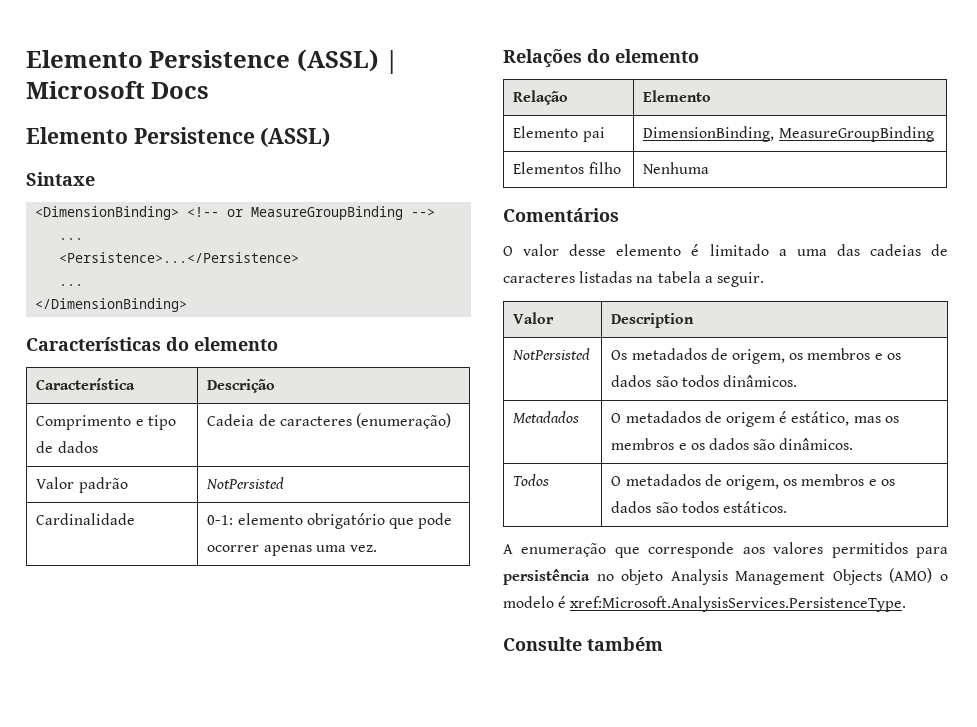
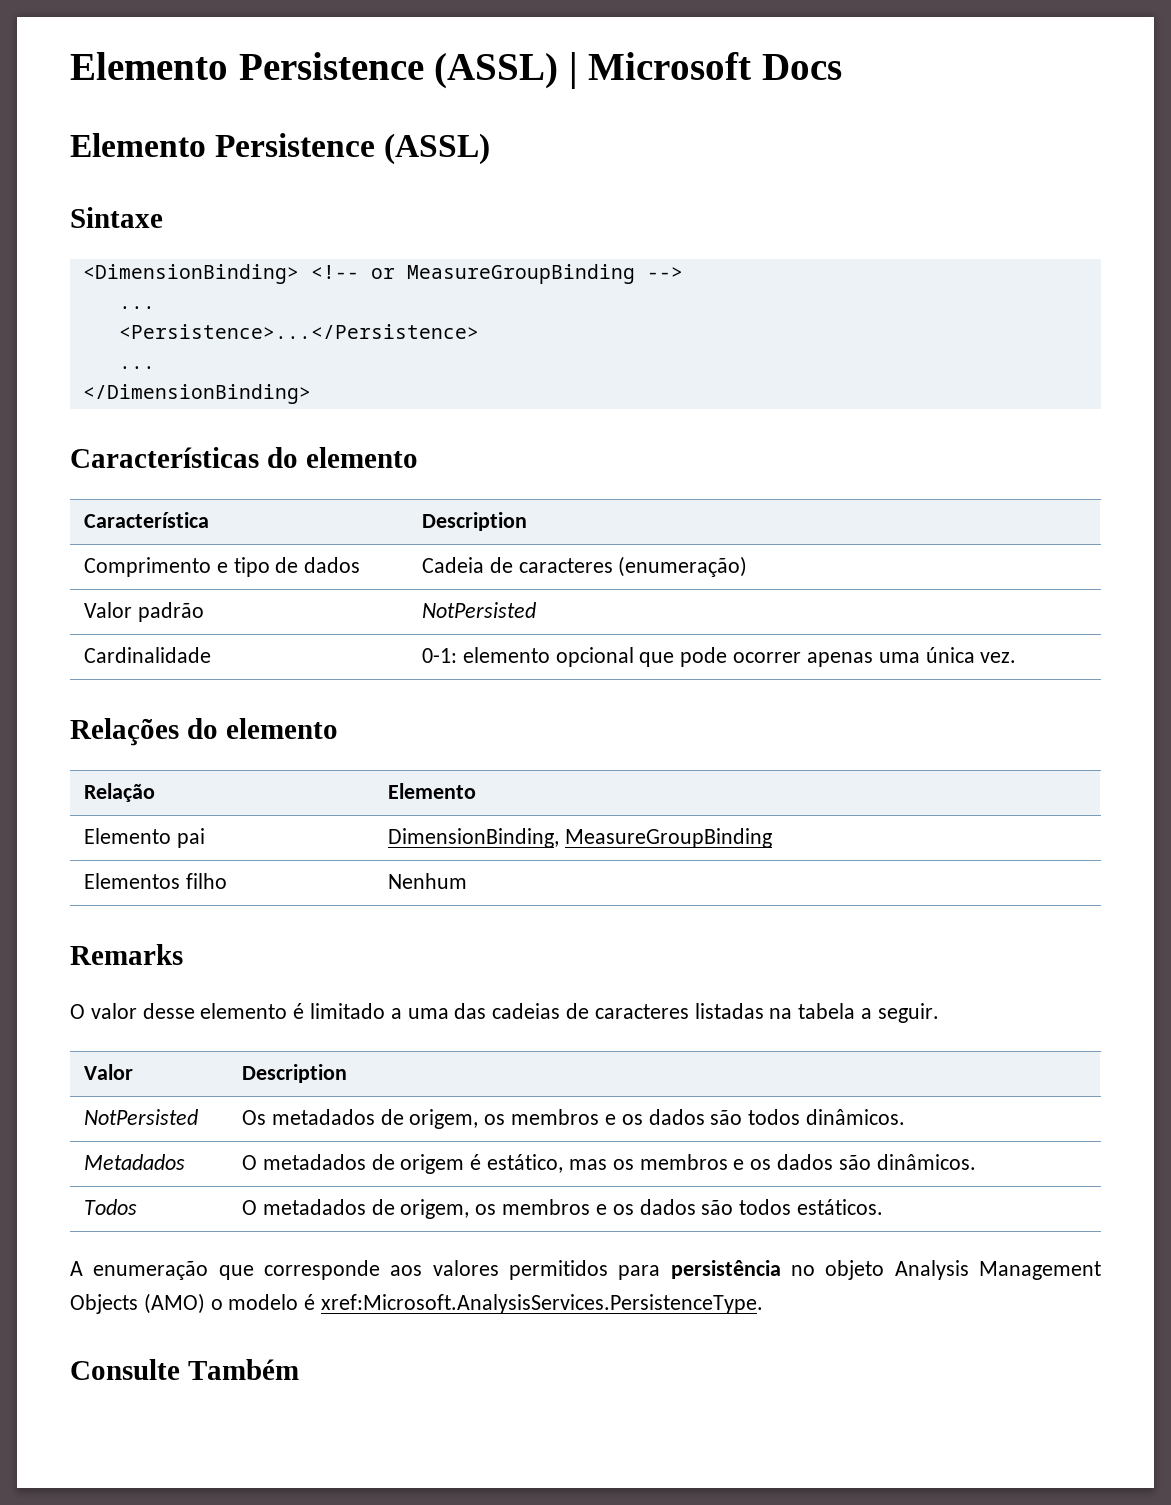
- Característica | Descrição
+ Característica | Description
- Cardinalidade | 0-1: elemento obrigatório que pode ocorrer apenas uma vez.
+ Cardinalidade | 0-1: elemento opcional que pode ocorrer apenas uma única vez.
- Elementos filho | Nenhuma
- Comentários
+ Elementos filho | Nenhum
+ Remarks
- Consulte também
+ Consulte Também

